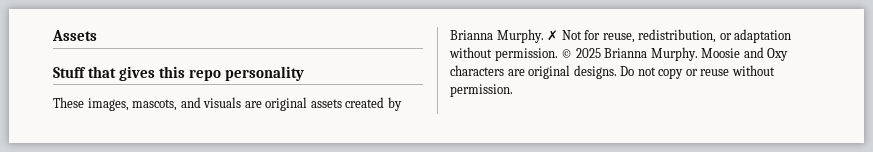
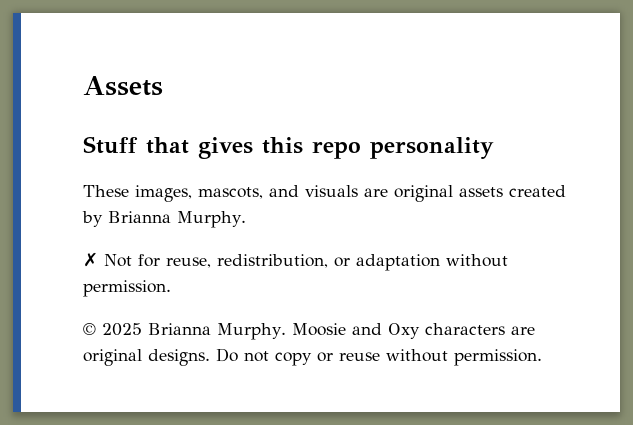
- These images, mascots, and visuals are original assets created by Brianna Murphy. ✗ Not for reuse, redistribution, or adaptation without permission. © 2025 Brianna Murphy.
+ These images, mascots, and visuals are original assets created by Brianna Murphy.
+ ✗ Not for reuse, redistribution, or adaptation without permission.
+ © 2025 Brianna Murphy.

